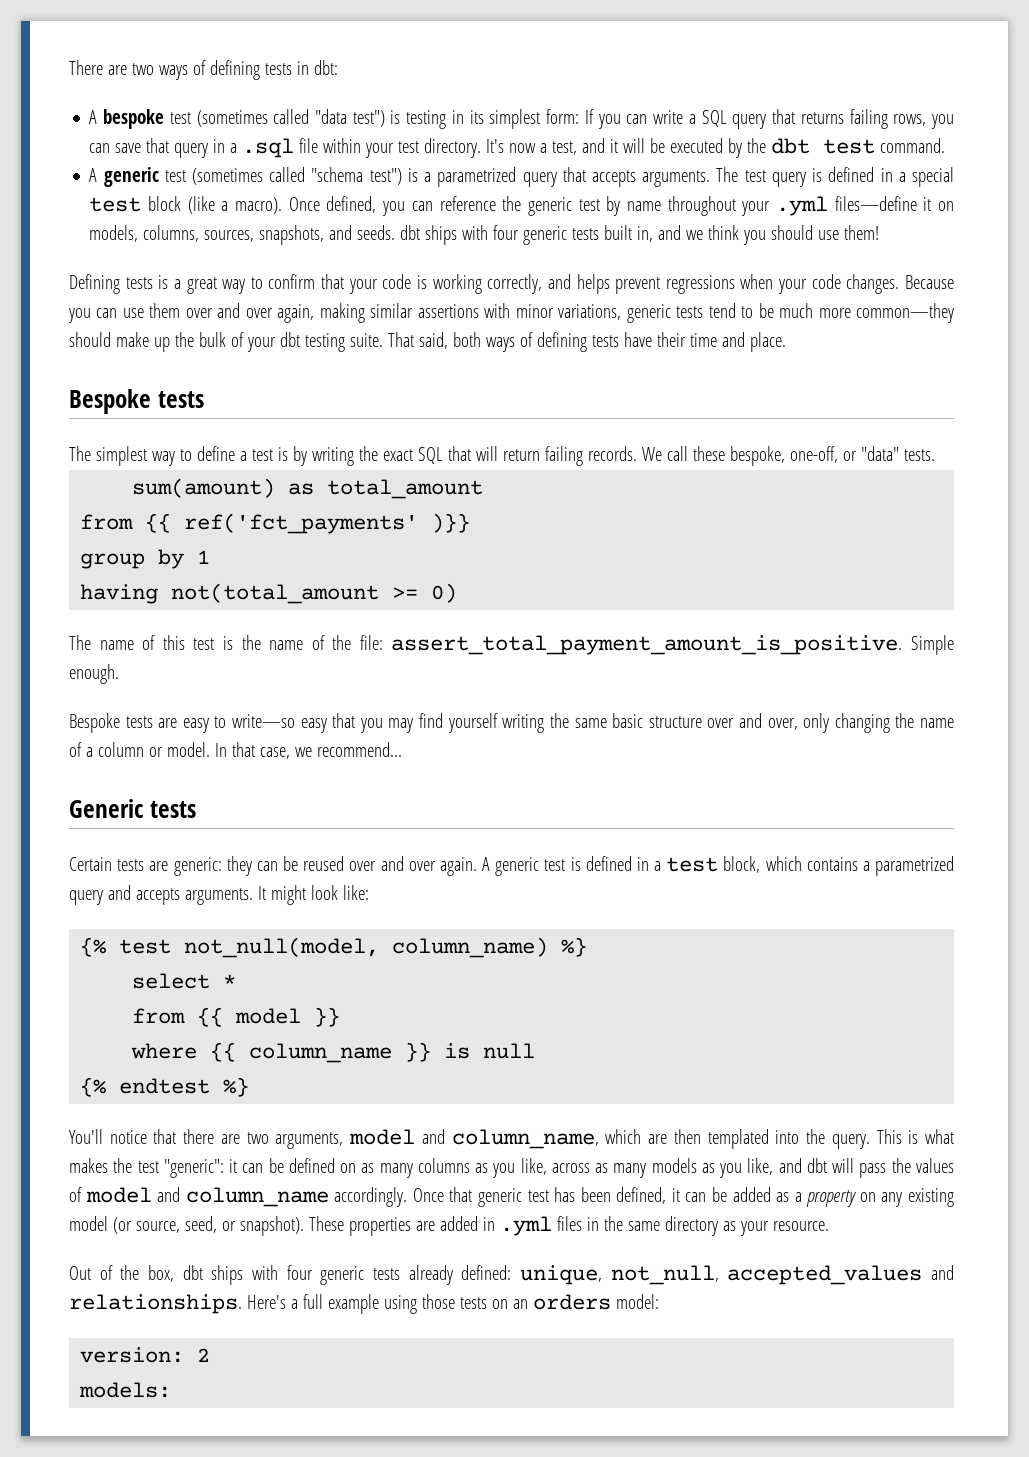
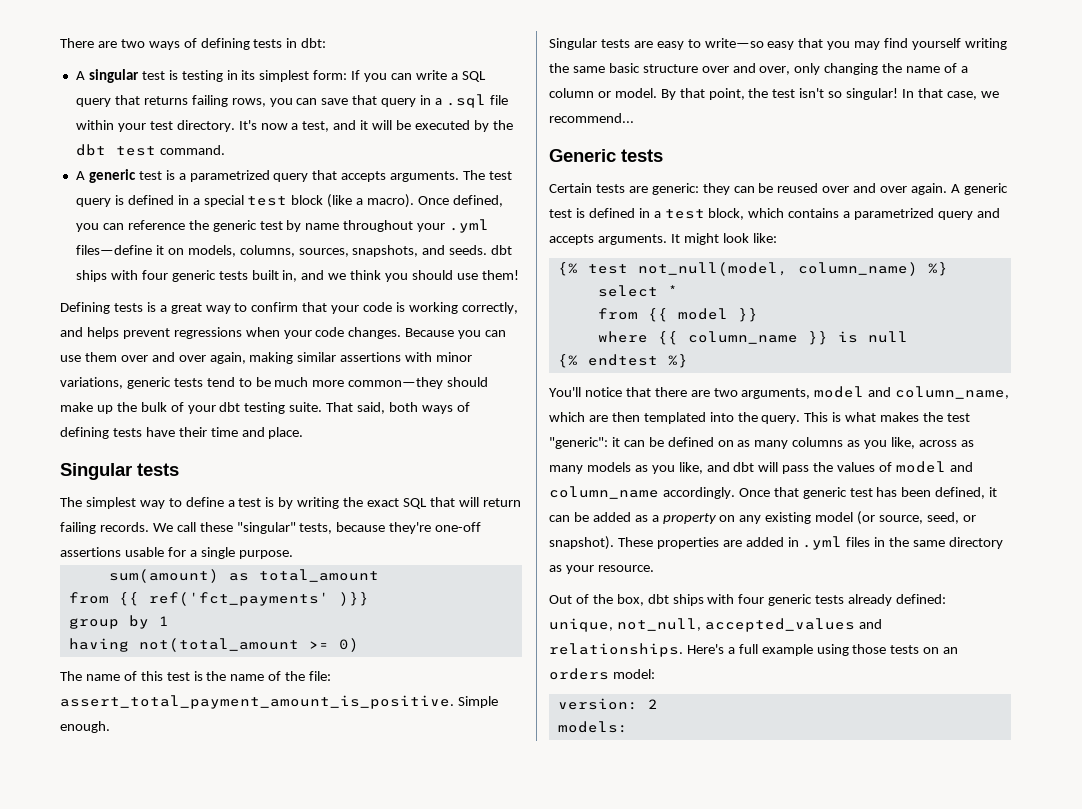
- A bespoke test (sometimes called "data test") is testing in its simplest form: If you can write a SQL query that returns failing rows, you can save that query in a .sql file within your test directory.
+ A singular test is testing in its simplest form: If you can write a SQL query that returns failing rows, you can save that query in a .sql file within your test directory.
- A generic test (sometimes called "schema test") is a parametrized query that accepts arguments.
+ A generic test is a parametrized query that accepts arguments.
  That said, both ways of defining tests have their time and place.
- Bespoke tests
+ Singular tests
- We call these bespoke, one-off, or "data" tests.
+ We call these "singular" tests, because they're one-off assertions usable for a single purpose.
- Bespoke tests are easy to write—so easy that you may find yourself writing the same basic structure over and over, only changing the name of a column or model.
+ Singular tests are easy to write—so easy that you may find yourself writing the same basic structure over and over, only changing the name of a column or model.
+ By that point, the test isn't so singular!

